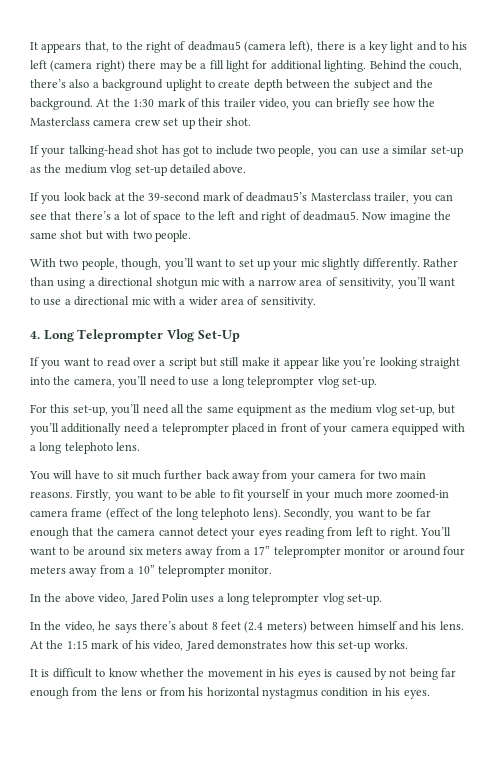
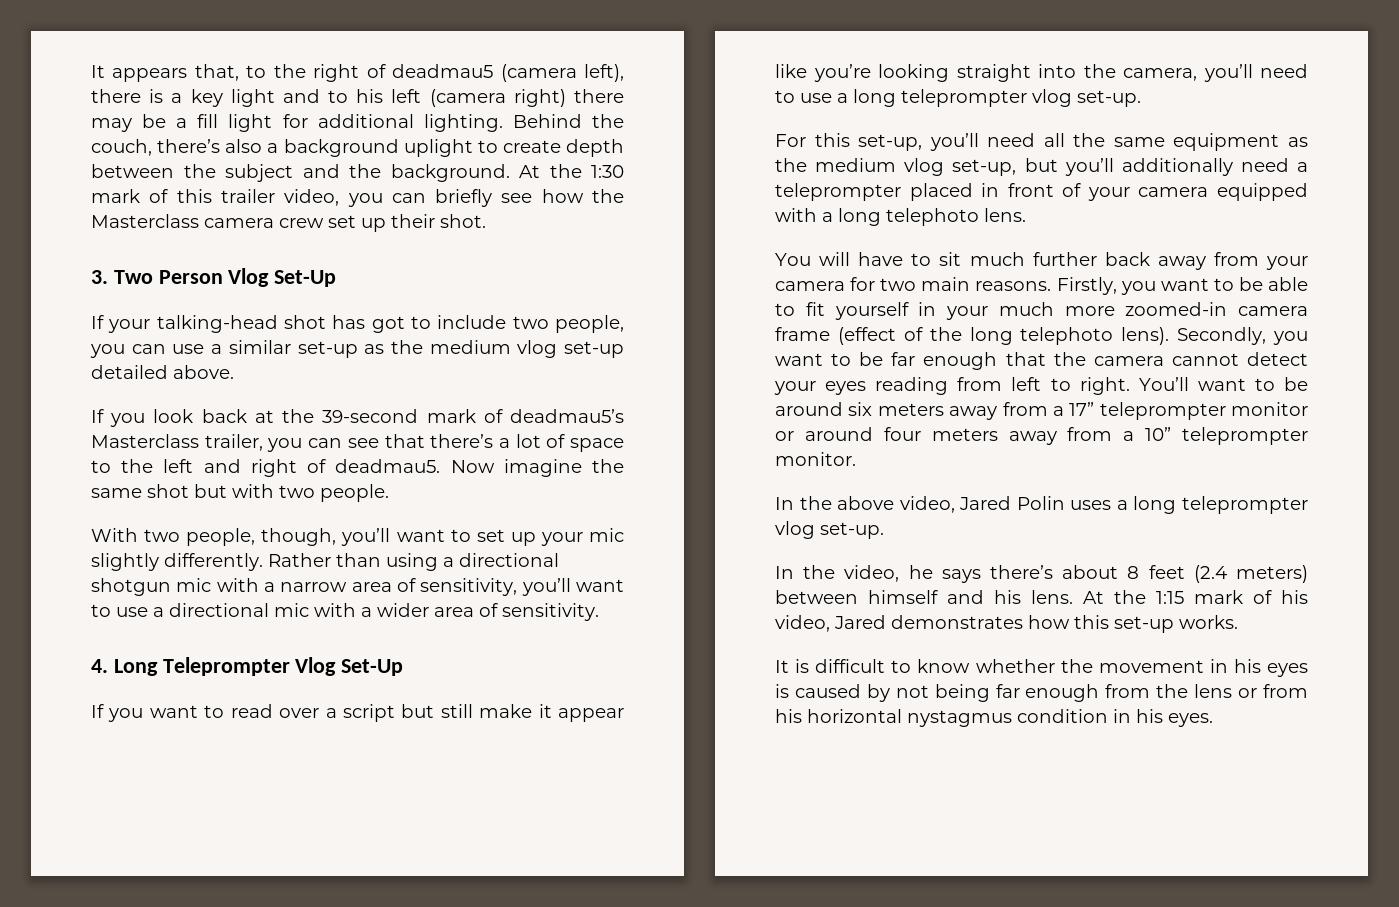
+ 3. Two Person Vlog Set-Up

